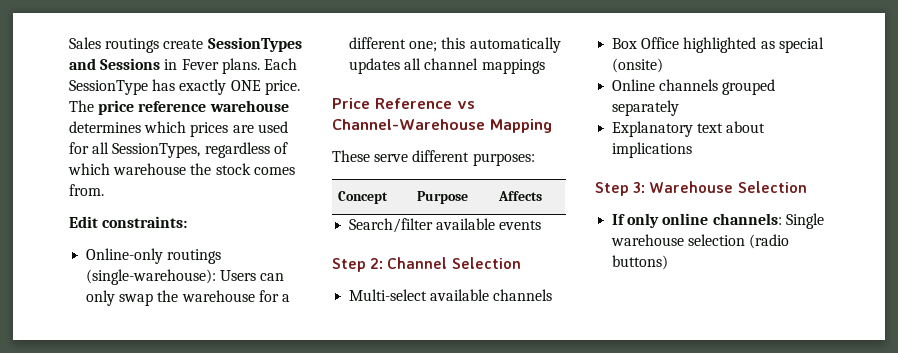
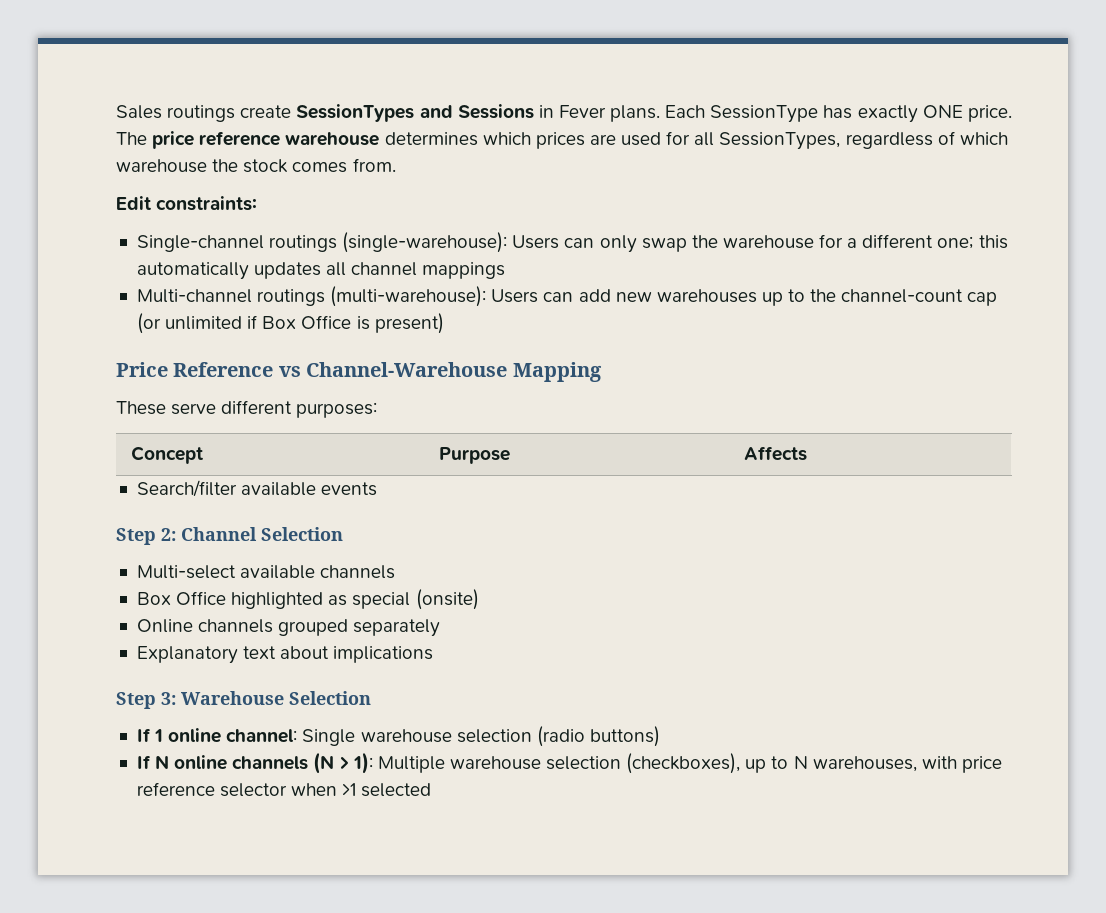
- Online-only routings (single-warehouse): Users can only swap the warehouse for a different one; this automatically updates all channel mappings
+ Single-channel routings (single-warehouse): Users can only swap the warehouse for a different one; this automatically updates all channel mappings
+ Multi-channel routings (multi-warehouse): Users can add new warehouses up to the channel-count cap (or unlimited if Box Office is present)
- If only online channels: Single warehouse selection (radio buttons)
+ If 1 online channel: Single warehouse selection (radio buttons)
+ If N online channels (N > 1): Multiple warehouse selection (checkboxes), up to N warehouses, with price reference selector when >1 selected

